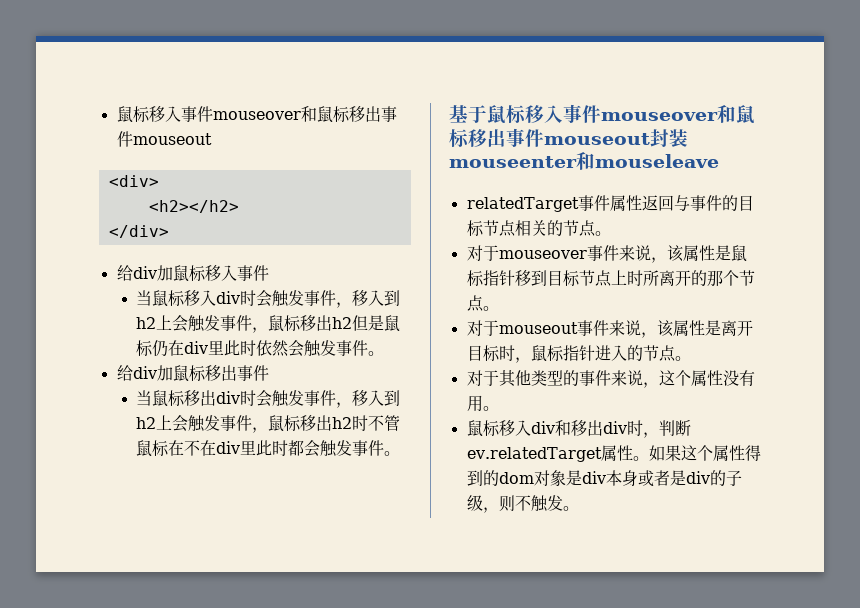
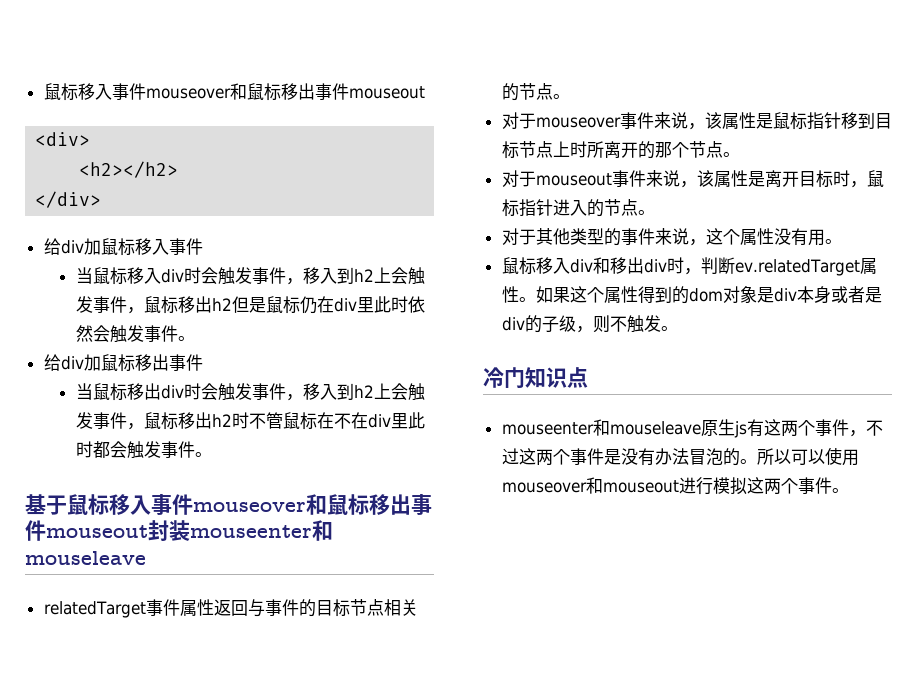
+ 冷门知识点
+ mouseenter和mouseleave原生js有这两个事件，不过这两个事件是没有办法冒泡的。所以可以使用mouseover和mouseout进行模拟这两个事件。

